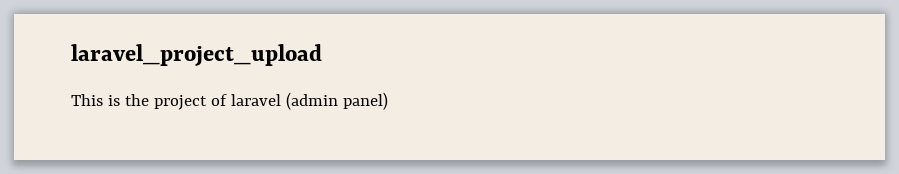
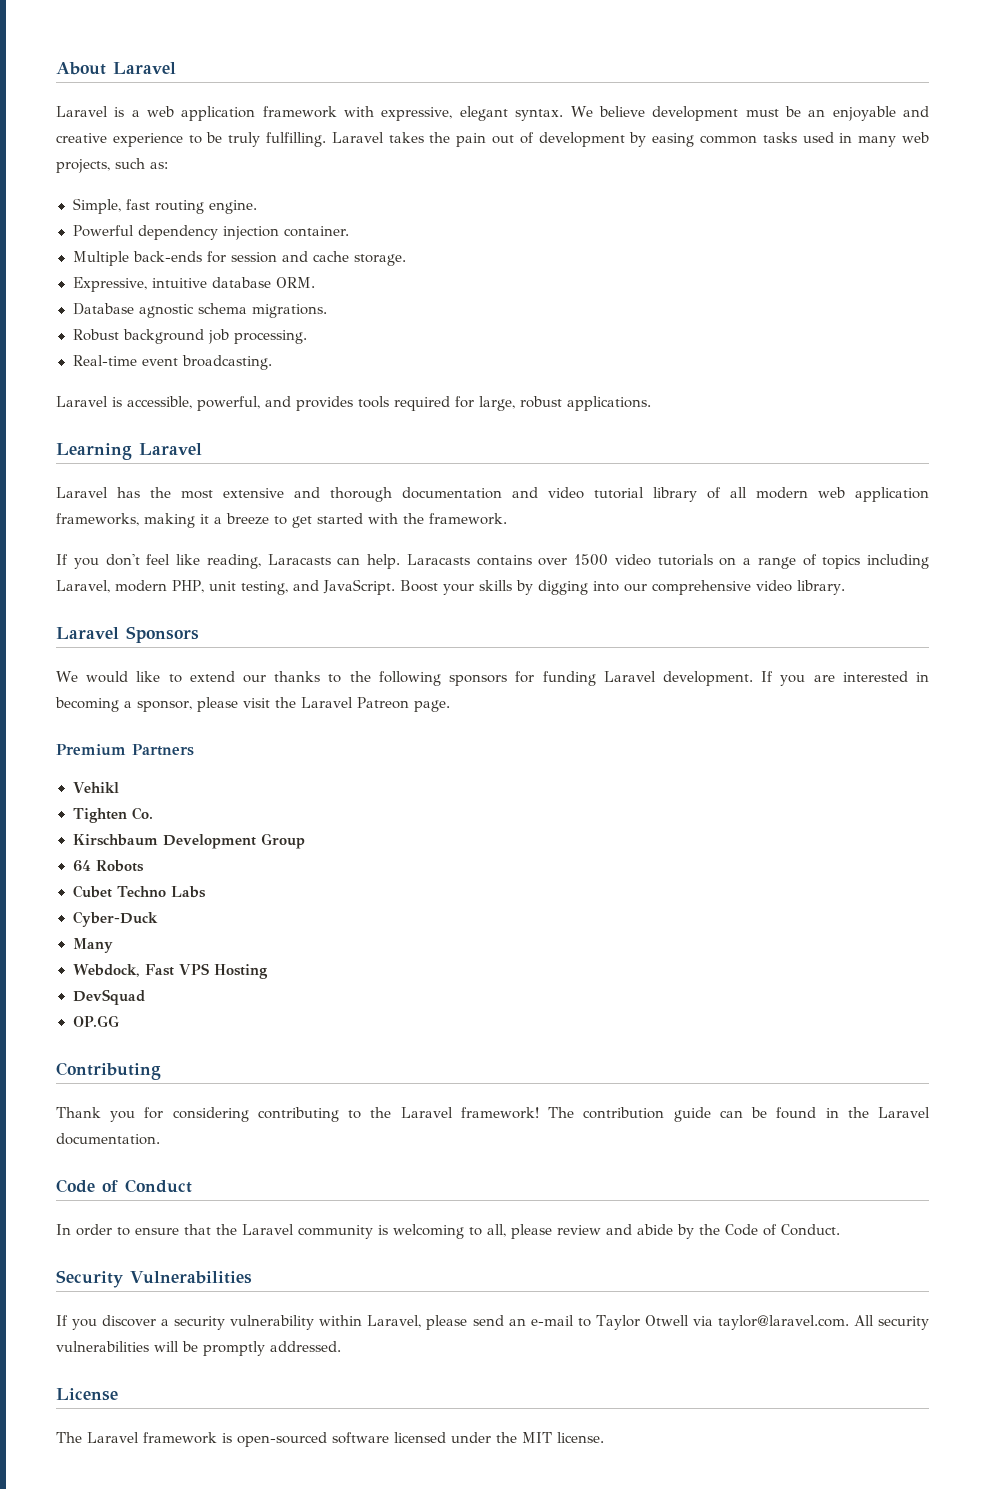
- laravel_project_upload
- This is the project of laravel (admin panel)
+ About Laravel
+ Laravel is a web application framework with expressive, elegant syntax. We believe development must be an enjoyable and creative experience to be truly fulfilling. Laravel takes the pain out of development by easing common tasks used in many web projects, such as:
+ Simple, fast routing engine.
+ Powerful dependency injection container.
+ Multiple back-ends for session and cache storage.
+ Expressive, intuitive database ORM.
+ Database agnostic schema migrations.
+ Robust background job processing.
+ Real-time event broadcasting.
+ Laravel is accessible, powerful, and provides tools required for large, robust applications.
+ Learning Laravel
+ Laravel has the most extensive and thorough documentation and video tutorial library of all modern web application frameworks, making it a breeze to get started with the framework.
+ If you don't feel like reading, Laracasts can help. Laracasts contains over 1500 video tutorials on a range of topics including Laravel, modern PHP, unit testing, and JavaScript. Boost your skills by digging into our comprehensive video library.
+ Laravel Sponsors
+ We would like to extend our thanks to the following sponsors for funding Laravel development. If you are interested in becoming a sponsor, please visit the Laravel Patreon page.
+ Premium Partners
+ Vehikl
+ Tighten Co.
+ Kirschbaum Development Group
+ 64 Robots
+ Cubet Techno Labs
+ Cyber-Duck
+ Many
+ Webdock, Fast VPS Hosting
+ DevSquad
+ OP.GG
+ Contributing
+ Thank you for considering contributing to the Laravel framework! The contribution guide can be found in the Laravel documentation.
+ Code of Conduct
+ In order to ensure that the Laravel community is welcoming to all, please review and abide by the Code of Conduct.
+ Security Vulnerabilities
+ If you discover a security vulnerability within Laravel, please send an e-mail to Taylor Otwell via taylor@laravel.com. All security vulnerabilities will be promptly addressed.
+ License
+ The Laravel framework is open-sourced software licensed under the MIT license.

